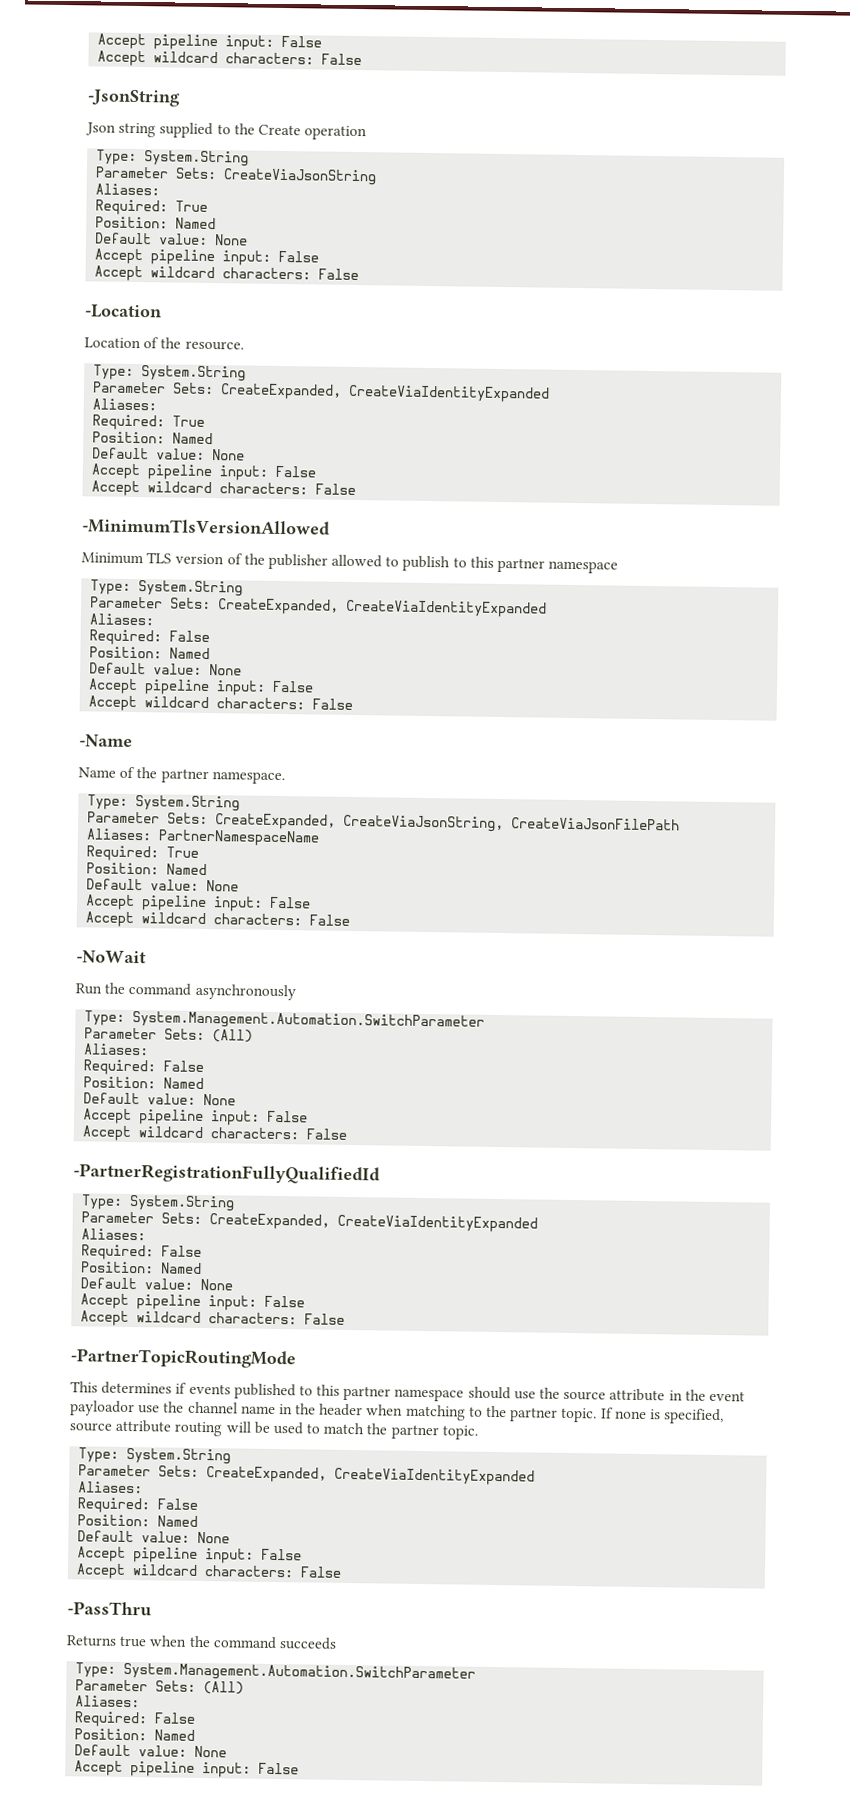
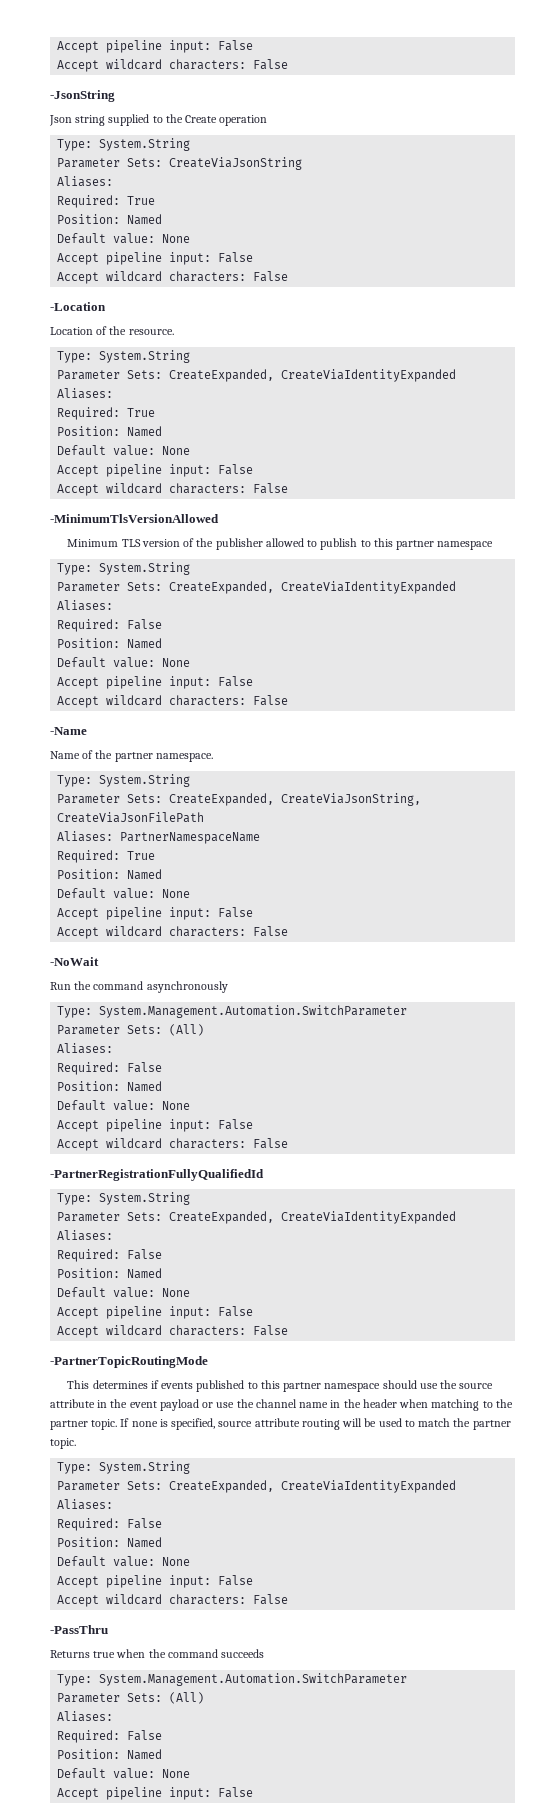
- This determines if events published to this partner namespace should use the source attribute in the event payloador use the channel name in the header when matching to the partner topic.
+ This determines if events published to this partner namespace should use the source attribute in the event payload or use the channel name in the header when matching to the partner topic.

